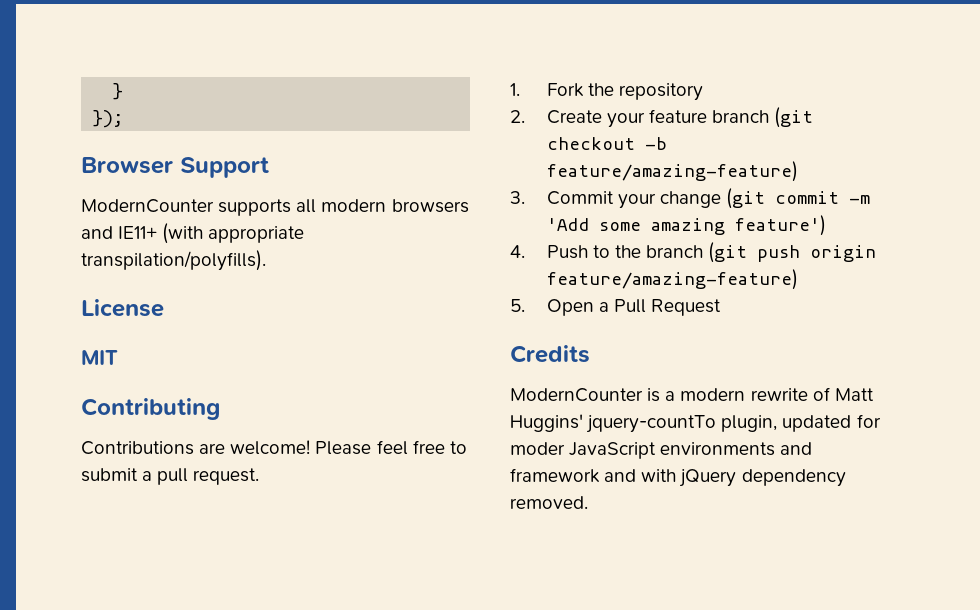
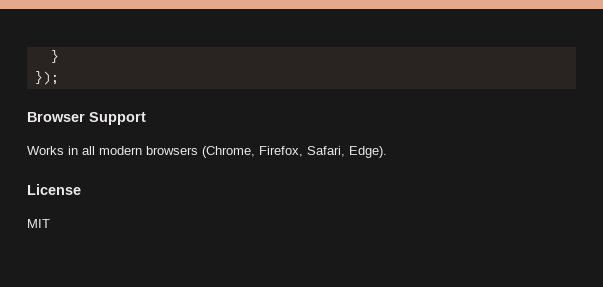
- ModernCounter supports all modern browsers and IE11+ (with appropriate transpilation/polyfills).
+ Works in all modern browsers (Chrome, Firefox, Safari, Edge).
  License
  MIT
- Contributing
- Contributions are welcome! Please feel free to submit a pull request.
- 1. Fork the repository
- 2. Create your feature branch (git checkout -b feature/amazing-feature)
- 3. Commit your change (git commit -m 'Add some amazing feature')
- 4. Push to the branch (git push origin feature/amazing-feature)
- 5. Open a Pull Request
- Credits
- ModernCounter is a modern rewrite of Matt Huggins' jquery-countTo plugin, updated for moder JavaScript environments and framework and with jQuery dependency removed.

